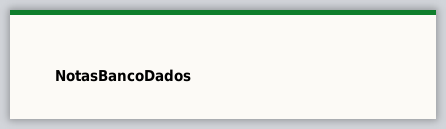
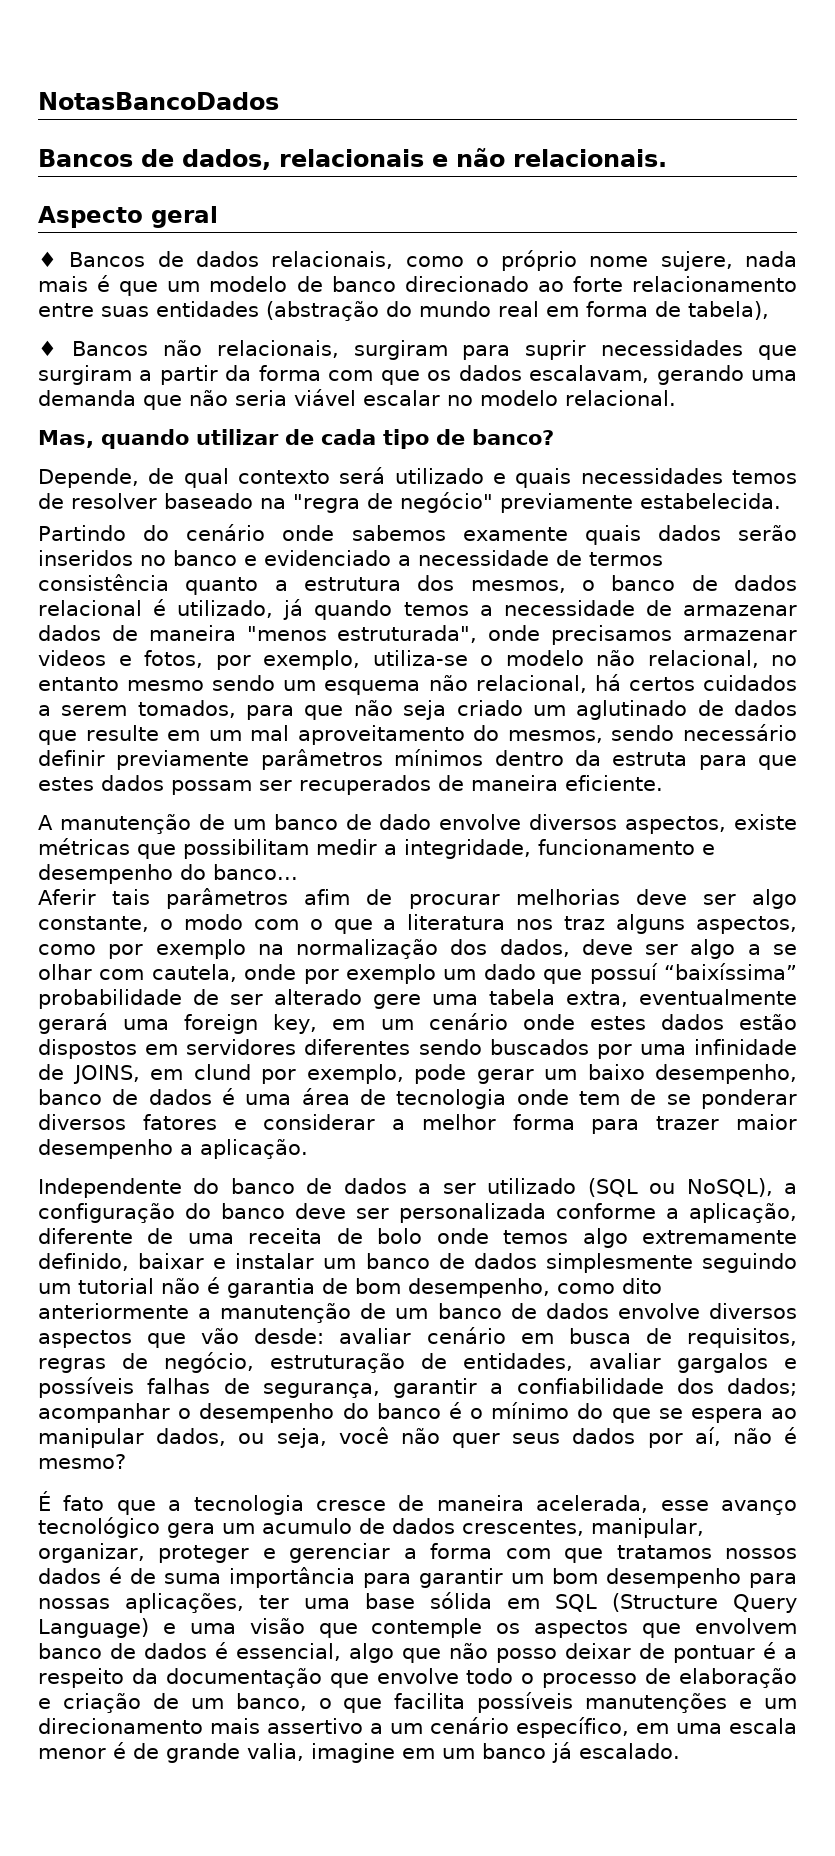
+ Bancos de dados, relacionais e não relacionais.
+ Aspecto geral
+ ♦ Bancos de dados relacionais, como o próprio nome sujere, nada mais é que um modelo de banco direcionado ao forte relacionamento entre suas entidades (abstração do mundo real em forma de tabela),
+ ♦ Bancos não relacionais, surgiram para suprir necessidades que surgiram a partir da forma com que os dados escalavam, gerando uma demanda que não seria viável escalar no modelo relacional.
+ Mas, quando utilizar de cada tipo de banco?
+ Depende, de qual contexto será utilizado e quais necessidades temos de resolver baseado na "regra de negócio" previamente estabelecida.
+ Partindo do cenário onde sabemos examente quais dados serão inseridos no banco e evidenciado a necessidade de termos consistência quanto a estrutura dos mesmos, o banco de dados relacional é utilizado, já quando temos a necessidade de armazenar dados de maneira "menos estruturada", onde precisamos armazenar videos e fotos, por exemplo, utiliza-se o modelo não relacional, no entanto mesmo sendo um esquema não relacional, há certos cuidados a serem tomados, para que não seja criado um aglutinado de dados que resulte em um mal aproveitamento do mesmos, sendo necessário definir previamente parâmetros mínimos dentro da estruta para que estes dados possam ser recuperados de maneira eficiente.
+ A manutenção de um banco de dado envolve diversos aspectos, existe métricas que possibilitam medir a integridade, funcionamento e desempenho do banco...
+ Aferir tais parâmetros afim de procurar melhorias deve ser algo constante, o modo com o que a literatura nos traz alguns aspectos, como por exemplo na normalização dos dados, deve ser algo a se olhar com cautela, onde por exemplo um dado que possuí “baixíssima” probabilidade de ser alterado gere uma tabela extra, eventualmente gerará uma foreign key, em um cenário onde estes dados estão dispostos em servidores diferentes sendo buscados por uma infinidade de JOINS, em clund por exemplo, pode gerar um baixo desempenho, banco de dados é uma área de tecnologia onde tem de se ponderar diversos fatores e considerar a melhor forma para trazer maior desempenho a aplicação.
+ Independente do banco de dados a ser utilizado (SQL ou NoSQL), a configuração do banco deve ser personalizada conforme a aplicação, diferente de uma receita de bolo onde temos algo extremamente definido, baixar e instalar um banco de dados simplesmente seguindo um tutorial não é garantia de bom desempenho, como dito anteriormente a manutenção de um banco de dados envolve diversos aspectos que vão desde: avaliar cenário em busca de requisitos, regras de negócio, estruturação de entidades, avaliar gargalos e possíveis falhas de segurança, garantir a confiabilidade dos dados; acompanhar o desempenho do banco é o mínimo do que se espera ao manipular dados, ou seja, você não quer seus dados por aí, não é mesmo?
+ É fato que a tecnologia cresce de maneira acelerada, esse avanço tecnológico gera um acumulo de dados crescentes, manipular, organizar, proteger e gerenciar a forma com que tratamos nossos dados é de suma importância para garantir um bom desempenho para nossas aplicações, ter uma base sólida em SQL (Structure Query Language) e uma visão que contemple os aspectos que envolvem banco de dados é essencial, algo que não posso deixar de pontuar é a respeito da documentação que envolve todo o processo de elaboração e criação de um banco, o que facilita possíveis manutenções e um direcionamento mais assertivo a um cenário específico, em uma escala menor é de grande valia, imagine em um banco já escalado.

